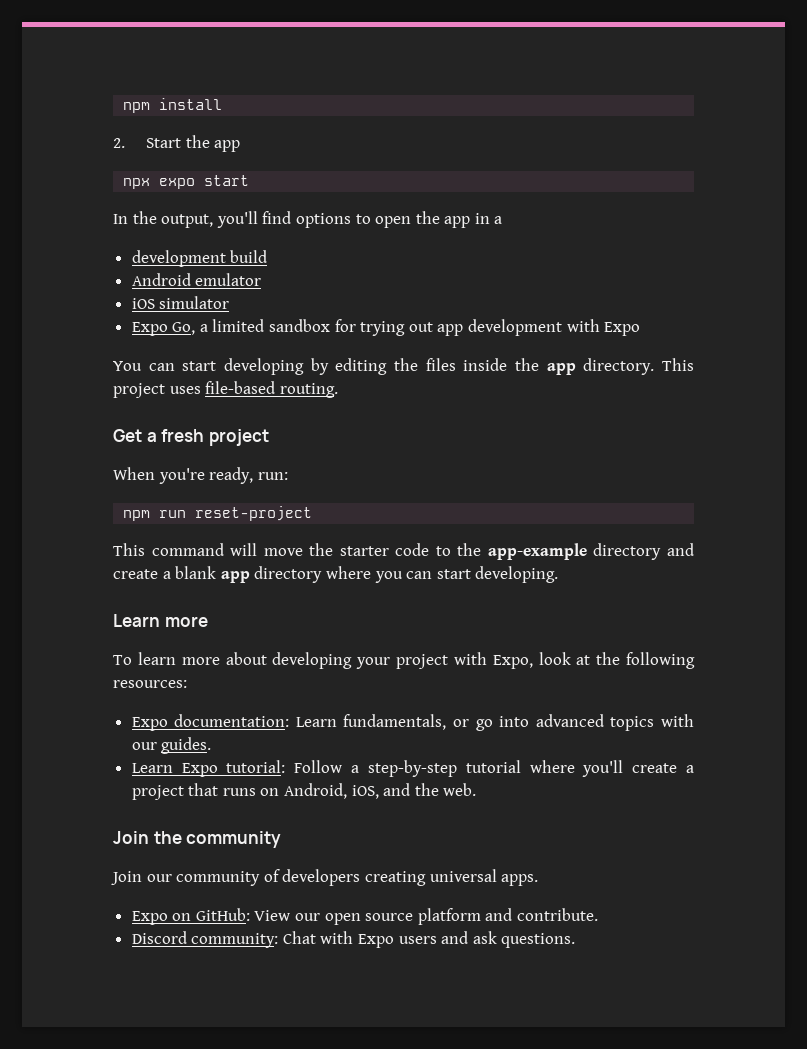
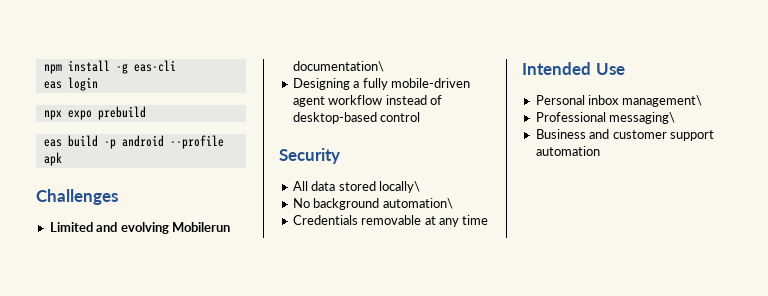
- npm install
- 2. Start the app
- npx expo start
- In the output, you'll find options to open the app in a
- development build
- Android emulator
- iOS simulator
- Expo Go, a limited sandbox for trying out app development with Expo
- You can start developing by editing the files inside the app directory. This project uses file-based routing.
- Get a fresh project
- When you're ready, run:
- npm run reset-project
- This command will move the starter code to the app-example directory and create a blank app directory where you can start developing.
- Learn more
- To learn more about developing your project with Expo, look at the following resources:
- Expo documentation: Learn fundamentals, or go into advanced topics with our guides.
- Learn Expo tutorial: Follow a step-by-step tutorial where you'll create a project that runs on Android, iOS, and the web.
- Join the community
- Join our community of developers creating universal apps.
- Expo on GitHub: View our open source platform and contribute.
- Discord community: Chat with Expo users and ask questions.
+ npm install -g eas-cli
+ eas login
+ npx expo prebuild
+ eas build -p android --profile apk
+ Challenges
+ Limited and evolving Mobilerun documentation\
+ Designing a fully mobile-driven agent workflow instead of desktop-based control
+ Security
+ All data stored locally\
+ No background automation\
+ Credentials removable at any time
+ Intended Use
+ Personal inbox management\
+ Professional messaging\
+ Business and customer support automation

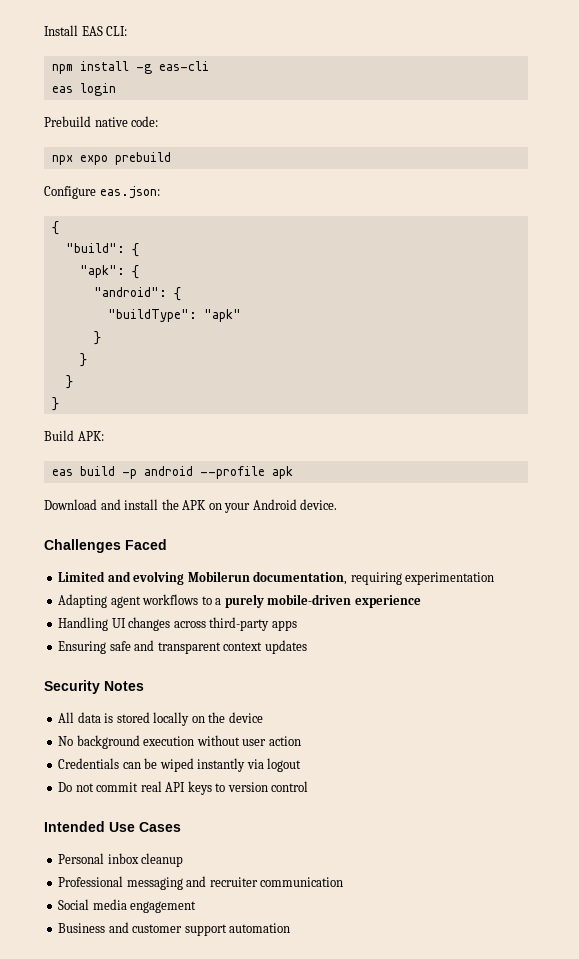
+ Install EAS CLI:
+ Prebuild native code:
+ Configure eas.json:
+ {
+ "build": {
+ "apk": {
+ "android": {
+ "buildType": "apk"
+ }
+ }
+ }
+ }
+ Build APK:
+ Download and install the APK on your Android device.
- Challenges
+ Challenges Faced
- Limited and evolving Mobilerun documentation\
- Designing a fully mobile-driven agent workflow instead of desktop-based control
+ Limited and evolving Mobilerun documentation, requiring experimentation
+ Adapting agent workflows to a purely mobile-driven experience
+ Handling UI changes across third-party apps
+ Ensuring safe and transparent context updates
- Security
+ Security Notes
- All data stored locally\
- No background automation\
- Credentials removable at any time
+ All data is stored locally on the device
+ No background execution without user action
+ Credentials can be wiped instantly via logout
+ Do not commit real API keys to version control
- Intended Use
+ Intended Use Cases
- Personal inbox management\
+ Personal inbox cleanup
- Professional messaging\
+ Professional messaging and recruiter communication
+ Social media engagement

